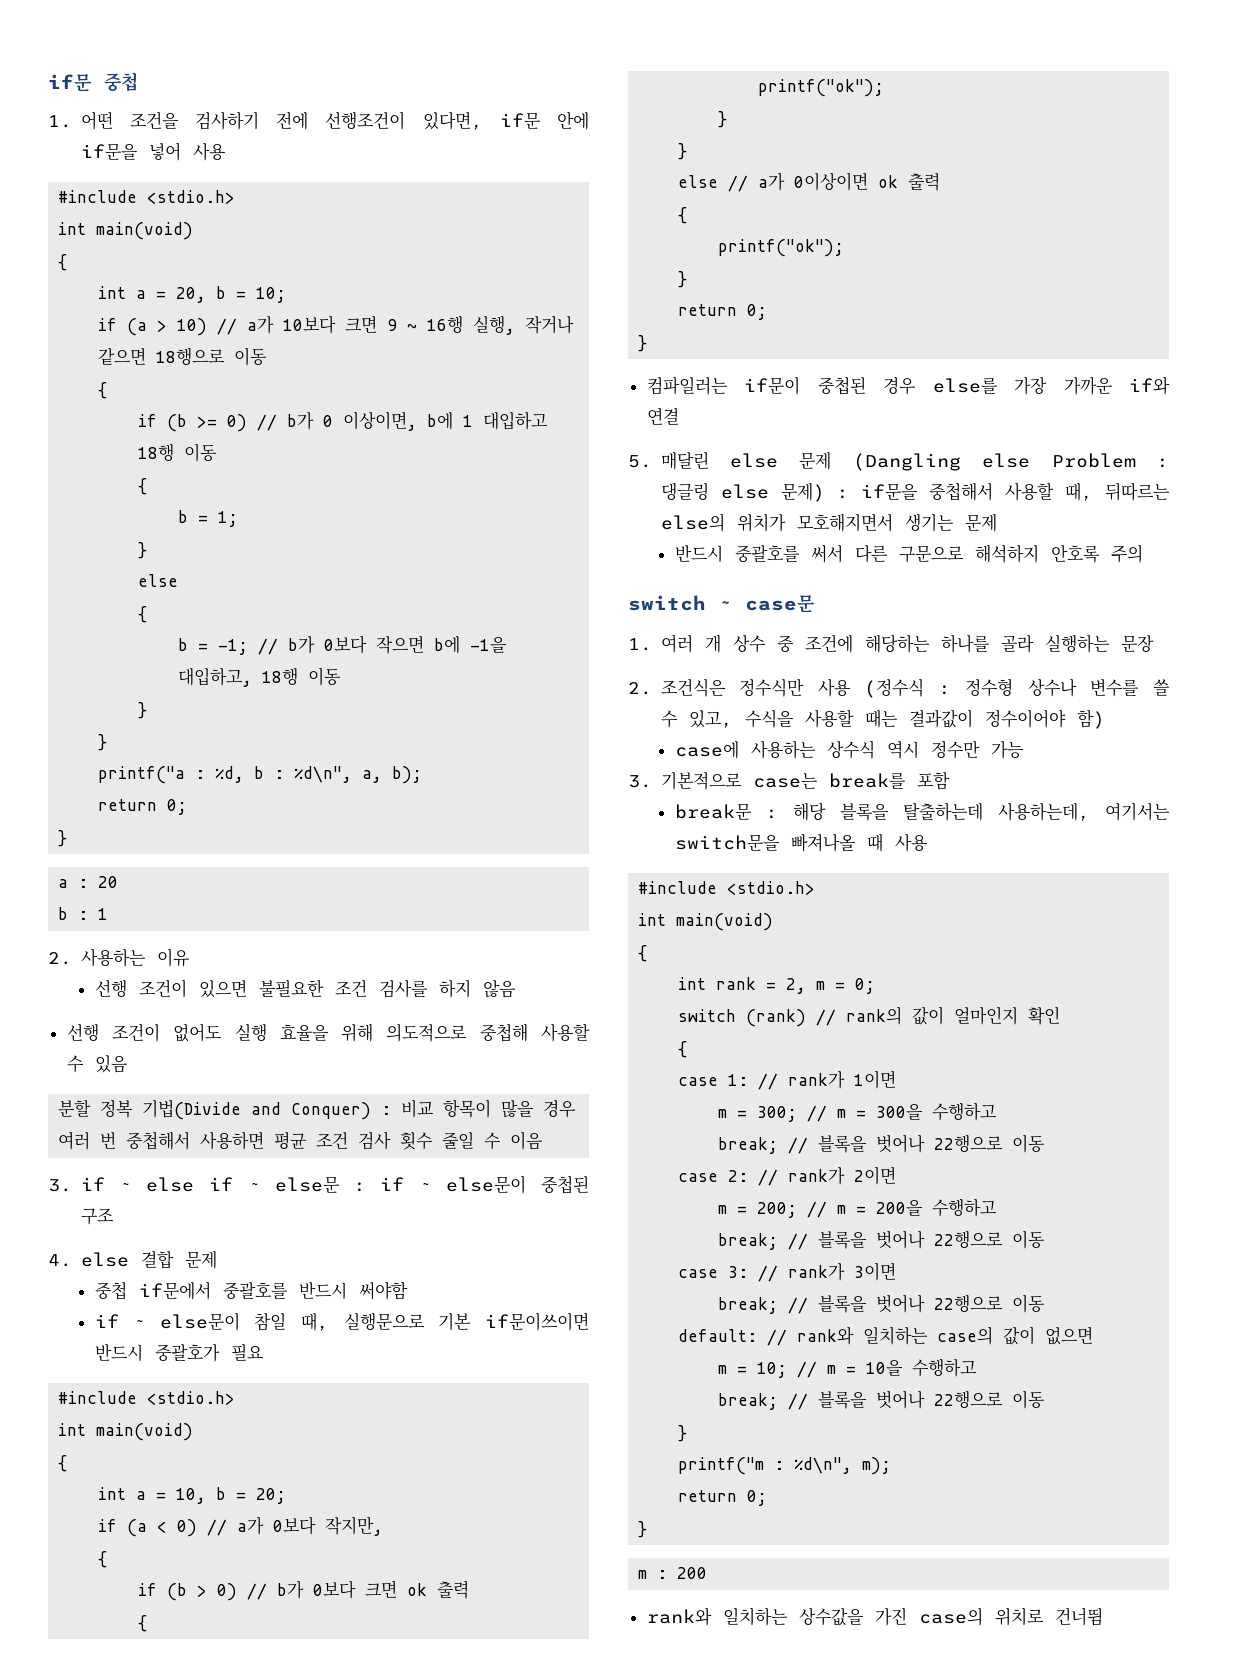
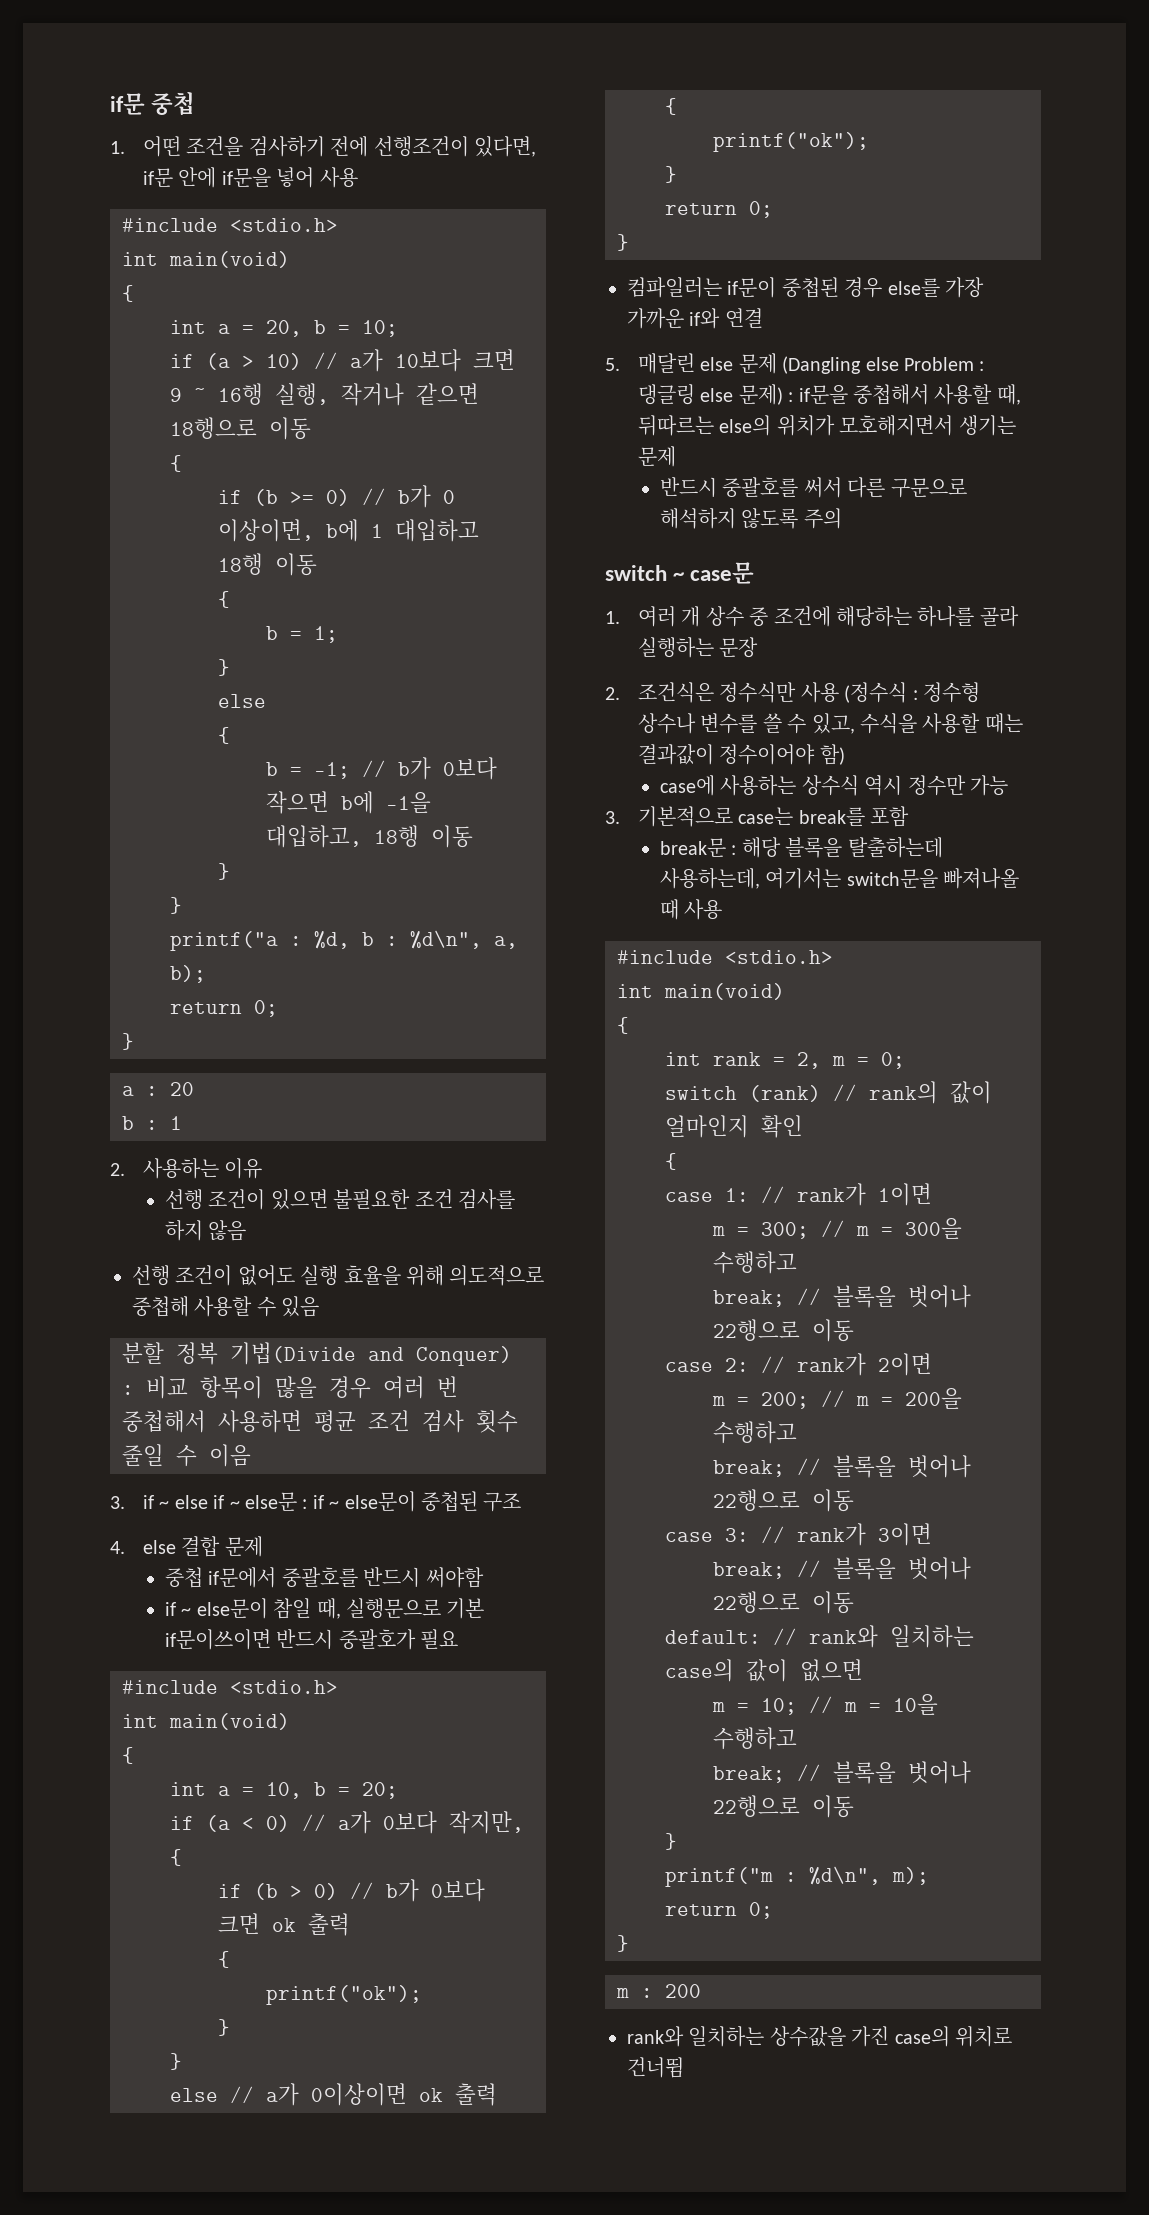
- 반드시 중괄호를 써서 다른 구문으로 해석하지 안호록 주의
+ 반드시 중괄호를 써서 다른 구문으로 해석하지 않도록 주의

